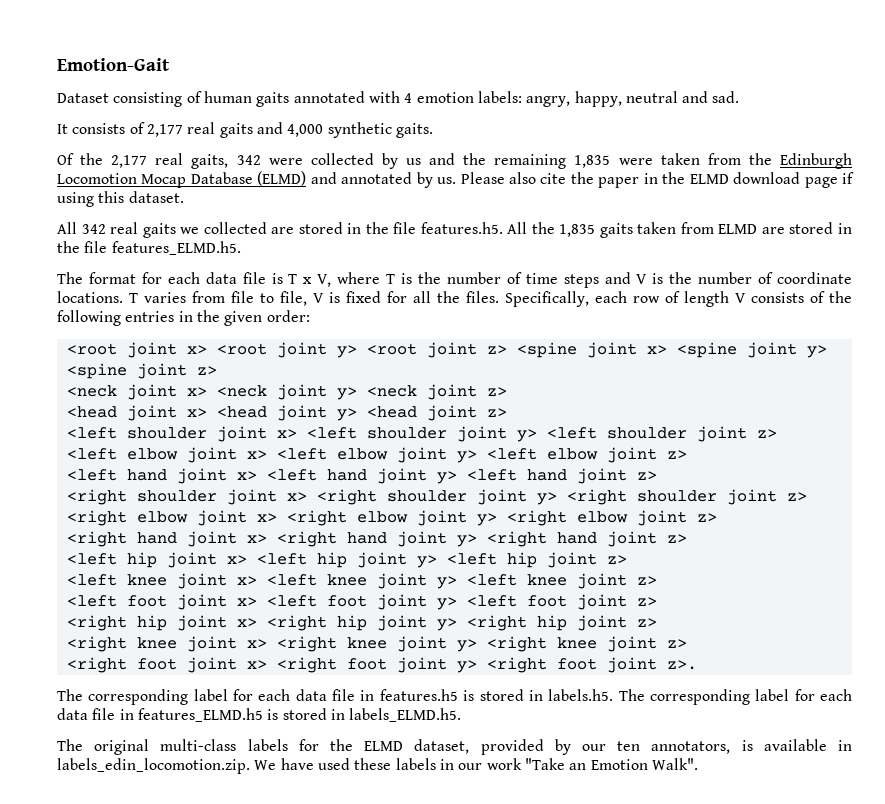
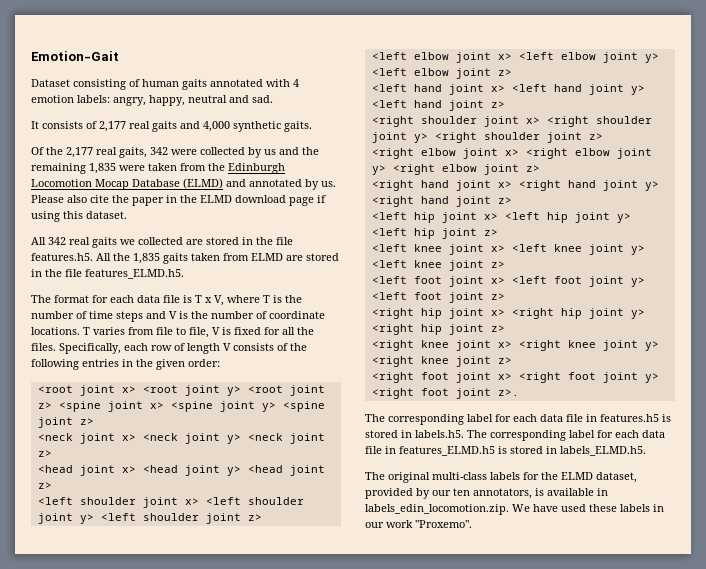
- The original multi-class labels for the ELMD dataset, provided by our ten annotators, is available in labels_edin_locomotion.zip. We have used these labels in our work "Take an Emotion Walk".
+ The original multi-class labels for the ELMD dataset, provided by our ten annotators, is available in labels_edin_locomotion.zip. We have used these labels in our work "Proxemo".

